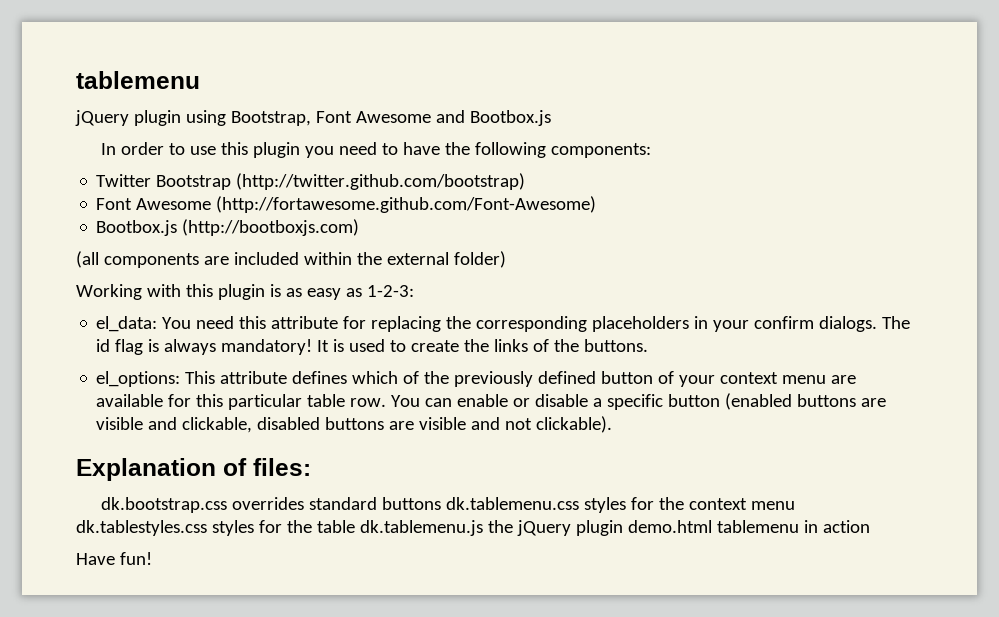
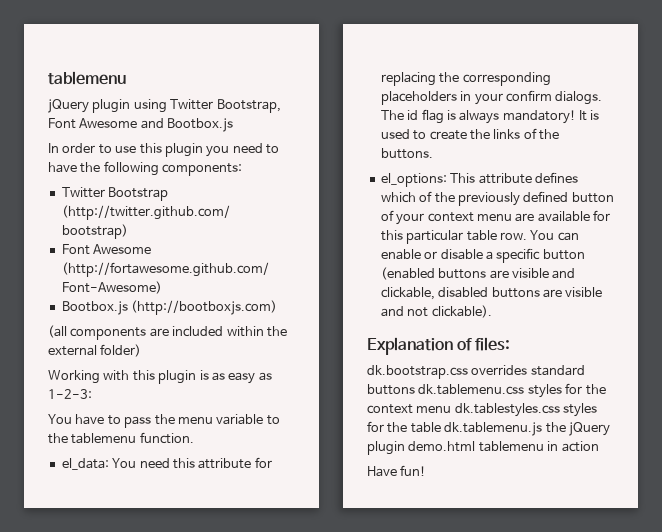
- jQuery plugin using Bootstrap, Font Awesome and Bootbox.js
+ jQuery plugin using Twitter Bootstrap, Font Awesome and Bootbox.js
+ You have to pass the menu variable to the tablemenu function.

